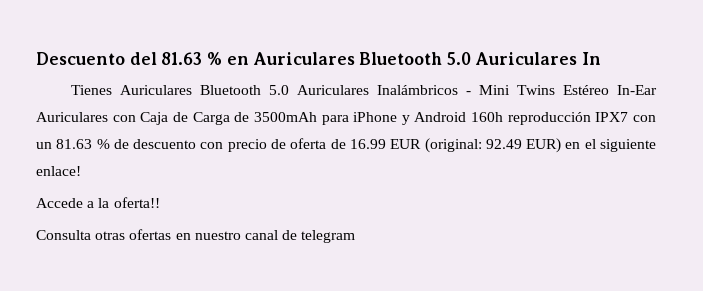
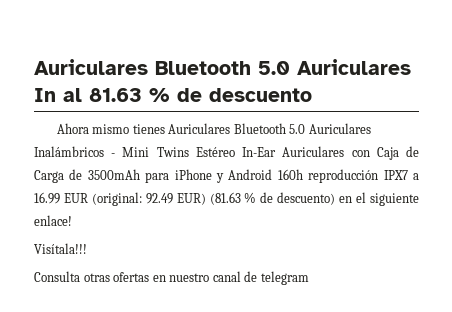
- Descuento del 81.63 % en Auriculares Bluetooth 5.0 Auriculares In
- Tienes Auriculares Bluetooth 5.0 Auriculares Inalámbricos - Mini Twins Estéreo In-Ear Auriculares con Caja de Carga de 3500mAh para iPhone y Android 160h reproducción IPX7 con un 81.63 % de descuento con precio de oferta de 16.99 EUR (original: 92.49 EUR) en el siguiente enlace!
+ Auriculares Bluetooth 5.0 Auriculares In al 81.63 % de descuento
+ Ahora mismo tienes Auriculares Bluetooth 5.0 Auriculares Inalámbricos - Mini Twins Estéreo In-Ear Auriculares con Caja de Carga de 3500mAh para iPhone y Android 160h reproducción IPX7 a 16.99 EUR (original: 92.49 EUR) (81.63 % de descuento) en el siguiente enlace!
- Accede a la oferta!!
+ Visítala!!!

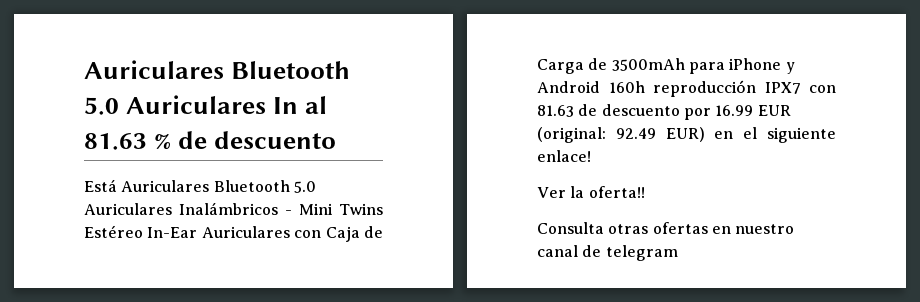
- Ahora mismo tienes Auriculares Bluetooth 5.0 Auriculares Inalámbricos - Mini Twins Estéreo In-Ear Auriculares con Caja de Carga de 3500mAh para iPhone y Android 160h reproducción IPX7 a 16.99 EUR (original: 92.49 EUR) (81.63 % de descuento) en el siguiente enlace!
+ Está Auriculares Bluetooth 5.0 Auriculares Inalámbricos - Mini Twins Estéreo In-Ear Auriculares con Caja de Carga de 3500mAh para iPhone y Android 160h reproducción IPX7 con 81.63 de descuento por 16.99 EUR (original: 92.49 EUR) en el siguiente enlace!
- Visítala!!!
+ Ver la oferta!!

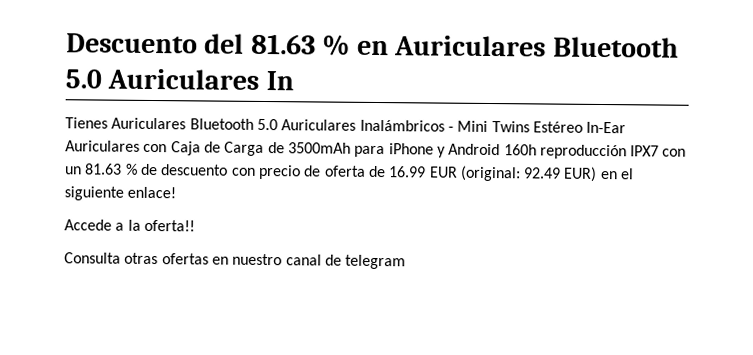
- Auriculares Bluetooth 5.0 Auriculares In al 81.63 % de descuento
- Está Auriculares Bluetooth 5.0 Auriculares Inalámbricos - Mini Twins Estéreo In-Ear Auriculares con Caja de Carga de 3500mAh para iPhone y Android 160h reproducción IPX7 con 81.63 de descuento por 16.99 EUR (original: 92.49 EUR) en el siguiente enlace!
+ Descuento del 81.63 % en Auriculares Bluetooth 5.0 Auriculares In
+ Tienes Auriculares Bluetooth 5.0 Auriculares Inalámbricos - Mini Twins Estéreo In-Ear Auriculares con Caja de Carga de 3500mAh para iPhone y Android 160h reproducción IPX7 con un 81.63 % de descuento con precio de oferta de 16.99 EUR (original: 92.49 EUR) en el siguiente enlace!
- Ver la oferta!!
+ Accede a la oferta!!

